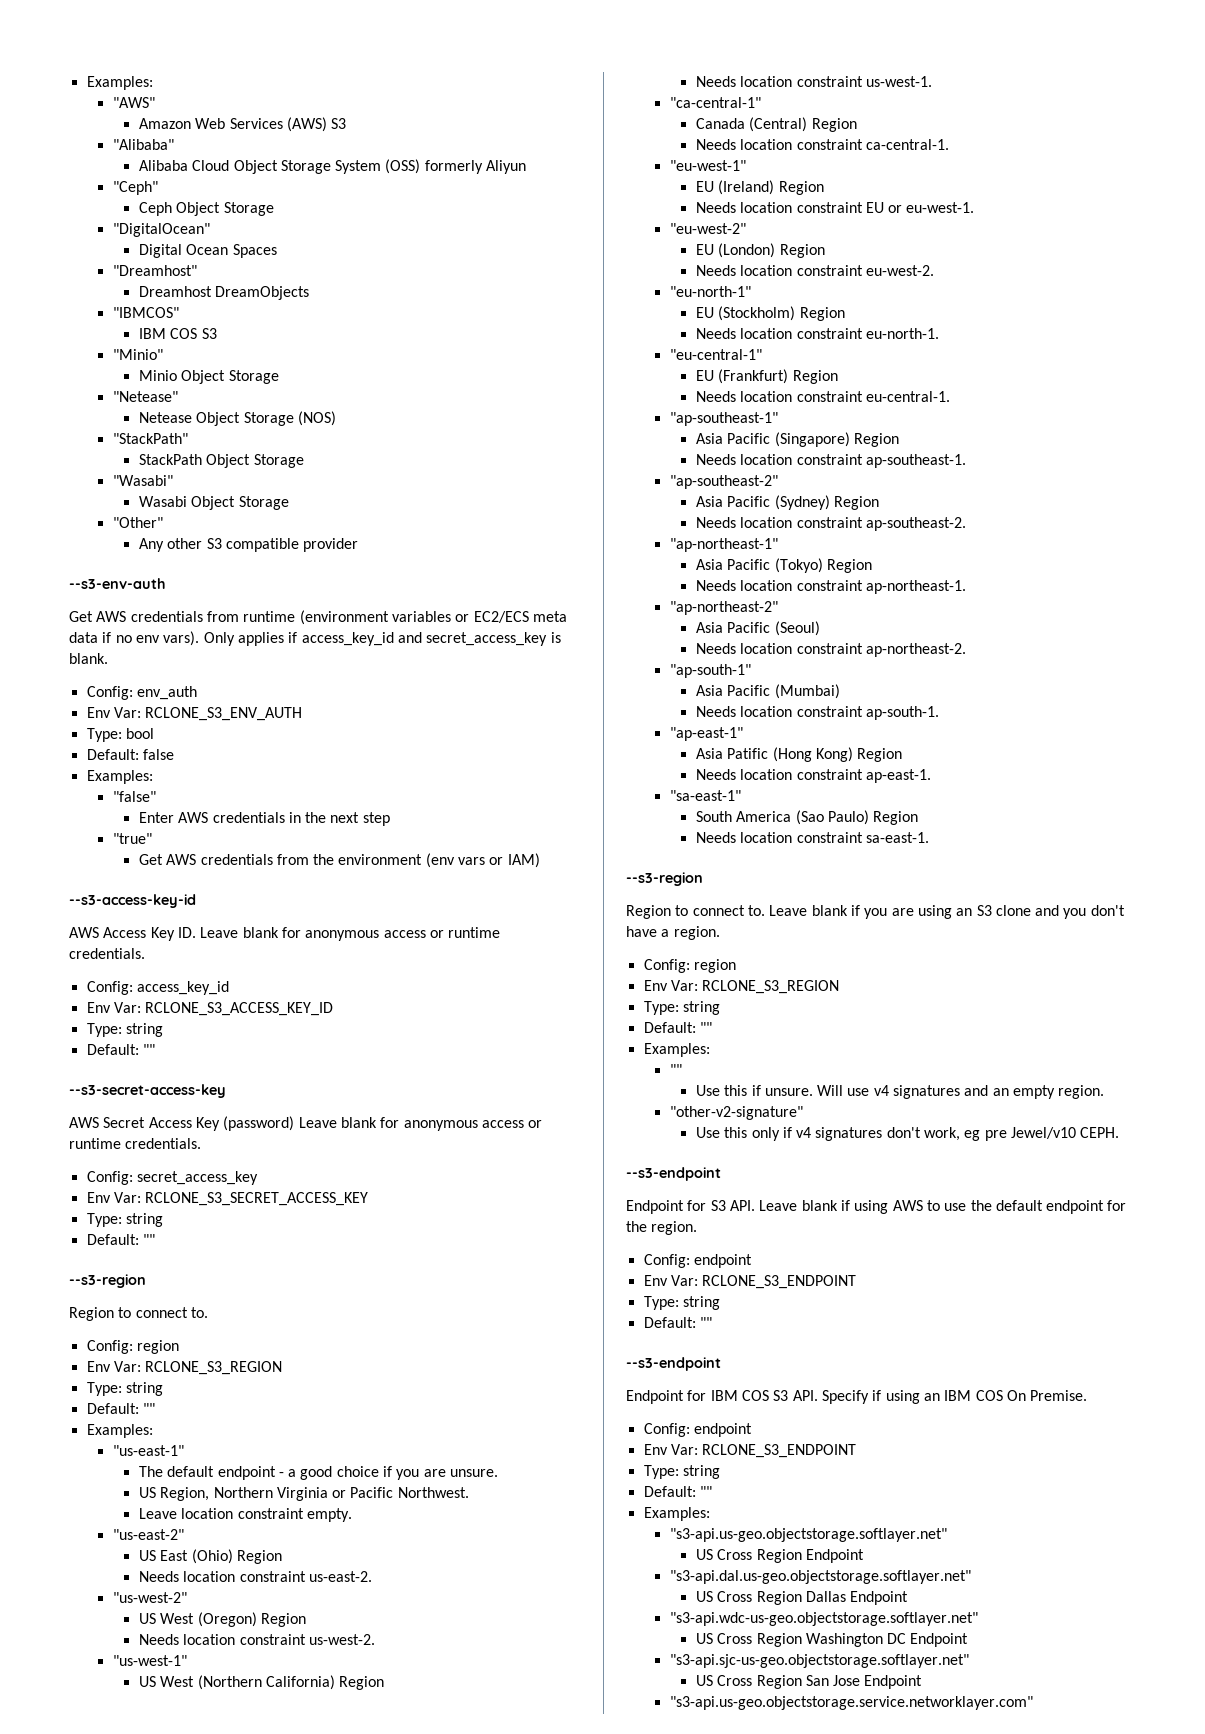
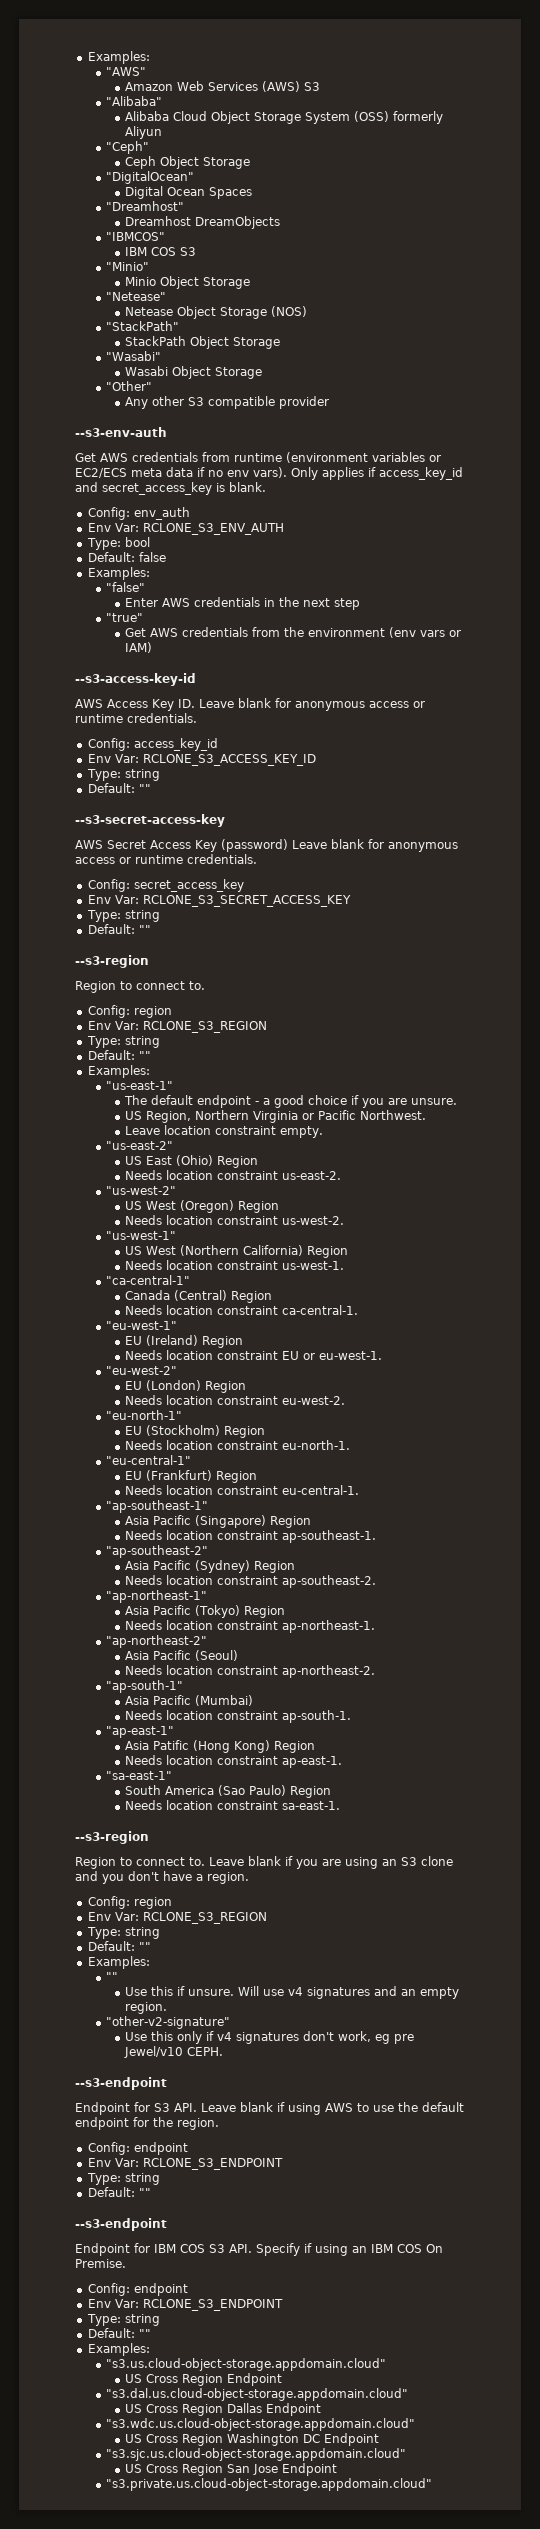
- "s3-api.us-geo.objectstorage.softlayer.net"
+ "s3.us.cloud-object-storage.appdomain.cloud"
- "s3-api.dal.us-geo.objectstorage.softlayer.net"
+ "s3.dal.us.cloud-object-storage.appdomain.cloud"
- "s3-api.wdc-us-geo.objectstorage.softlayer.net"
+ "s3.wdc.us.cloud-object-storage.appdomain.cloud"
- "s3-api.sjc-us-geo.objectstorage.softlayer.net"
+ "s3.sjc.us.cloud-object-storage.appdomain.cloud"
- "s3-api.us-geo.objectstorage.service.networklayer.com"
+ "s3.private.us.cloud-object-storage.appdomain.cloud"

